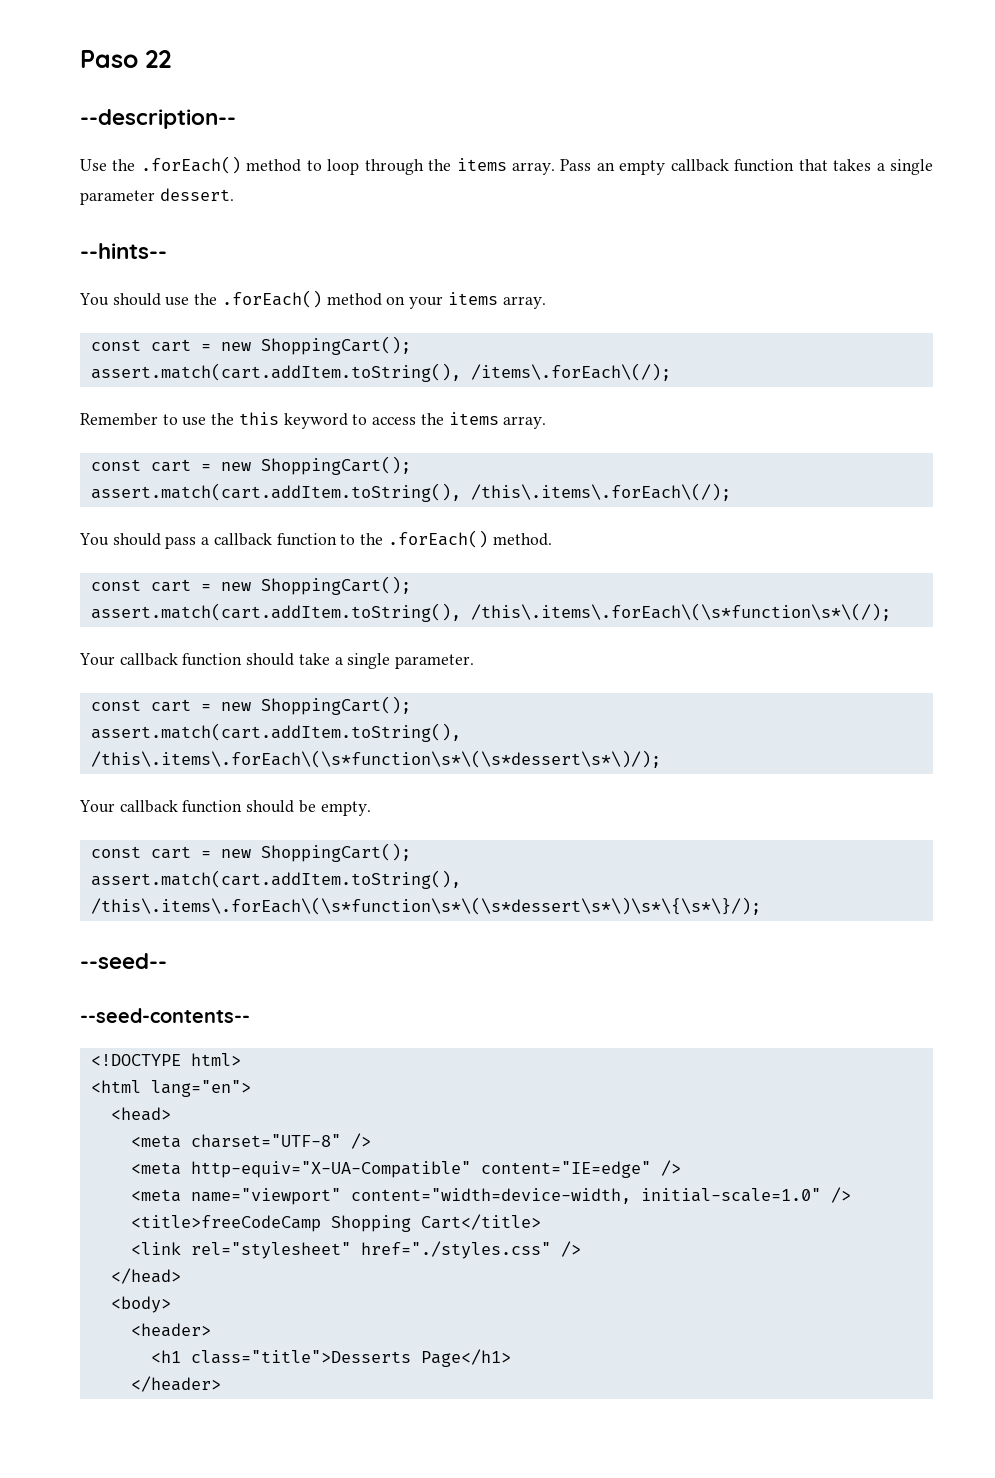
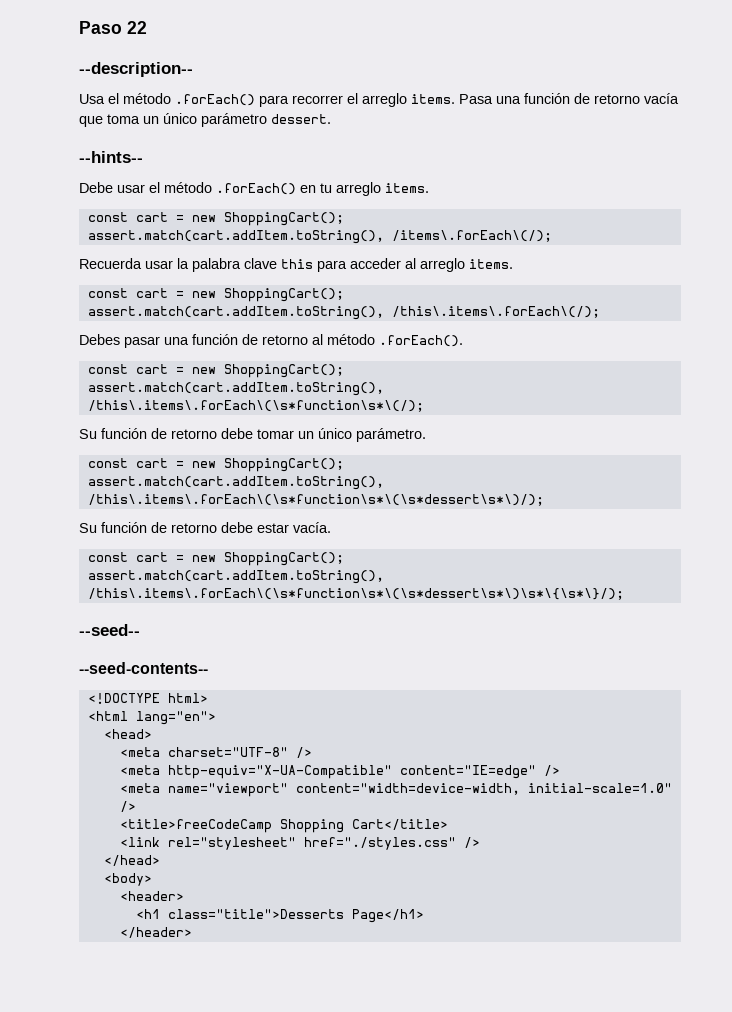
- Use the .forEach() method to loop through the items array. Pass an empty callback function that takes a single parameter dessert.
+ Usa el método .forEach() para recorrer el arreglo items. Pasa una función de retorno vacía que toma un único parámetro dessert.
  --hints--
- You should use the .forEach() method on your items array.
+ Debe usar el método .forEach() en tu arreglo items.
- Remember to use the this keyword to access the items array.
+ Recuerda usar la palabra clave this para acceder al arreglo items.
- You should pass a callback function to the .forEach() method.
+ Debes pasar una función de retorno al método .forEach().
- Your callback function should take a single parameter.
+ Su función de retorno debe tomar un único parámetro.
- Your callback function should be empty.
+ Su función de retorno debe estar vacía.

